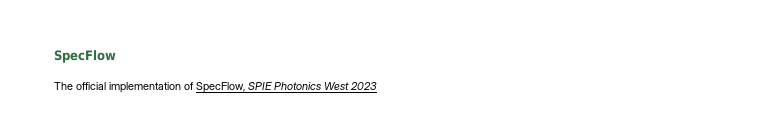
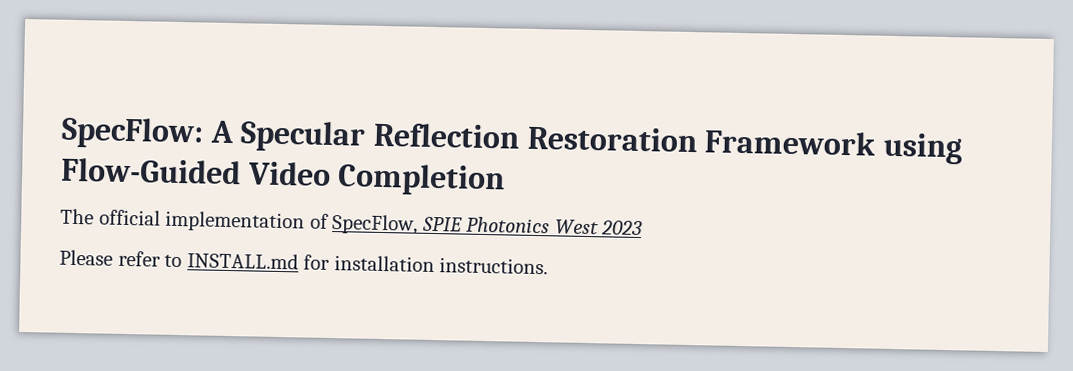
- SpecFlow
+ SpecFlow: A Specular Reflection Restoration Framework using Flow-Guided Video Completion
+ Please refer to INSTALL.md for installation instructions.

